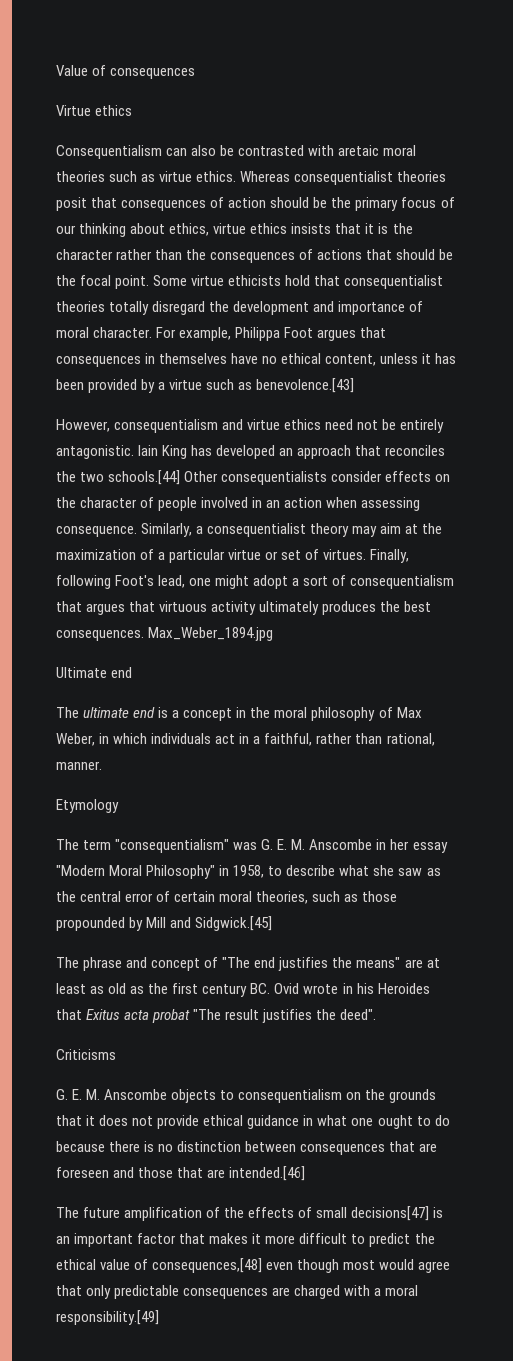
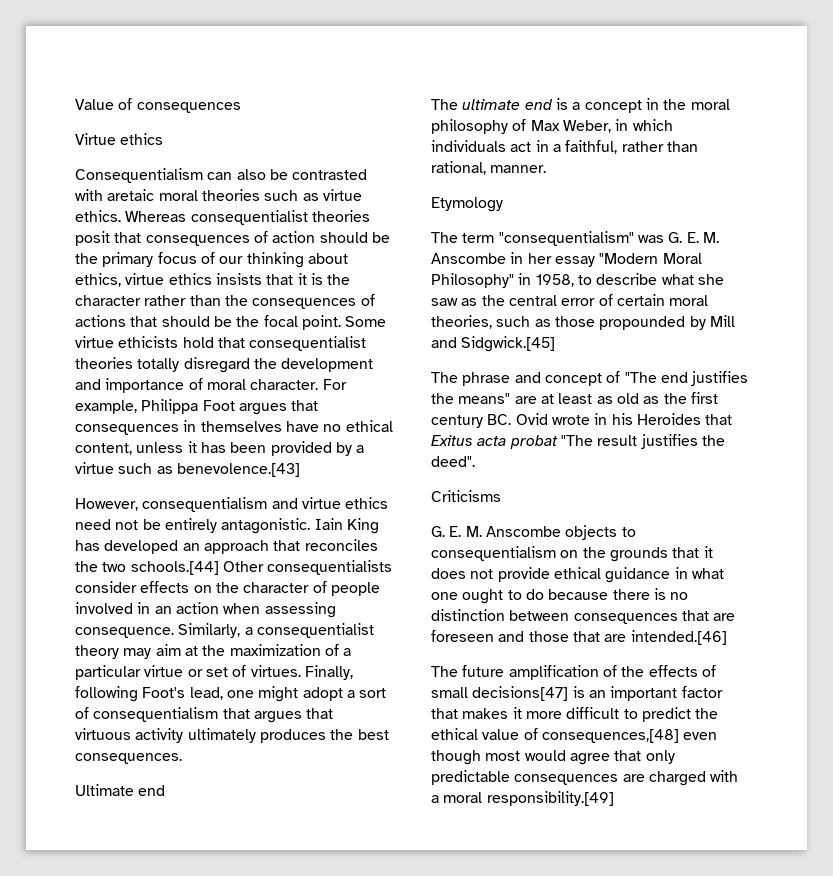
- Max_Weber_1894.jpg

